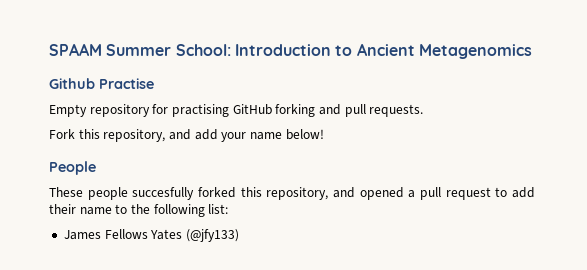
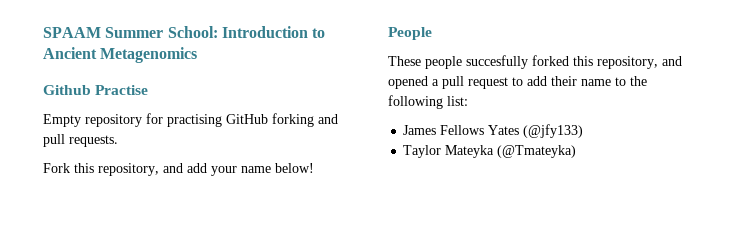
+ Taylor Mateyka (@Tmateyka)

